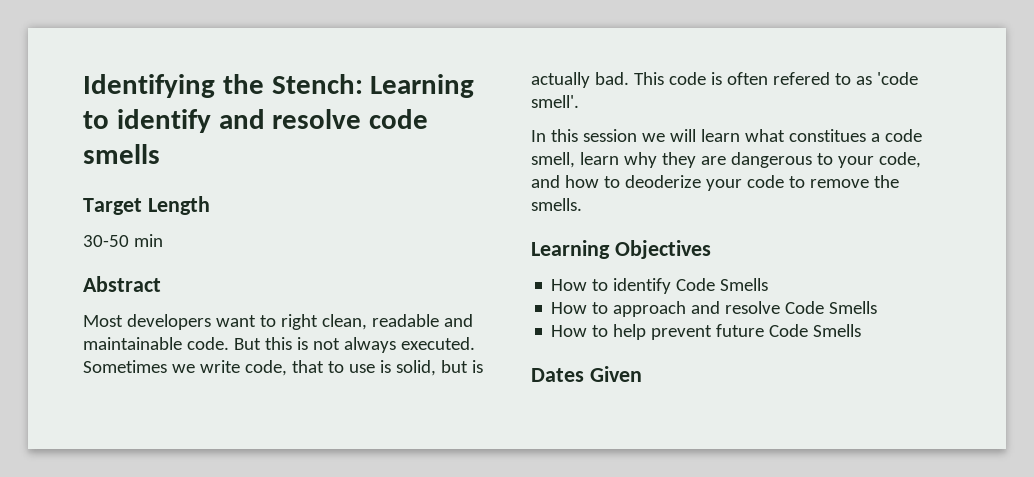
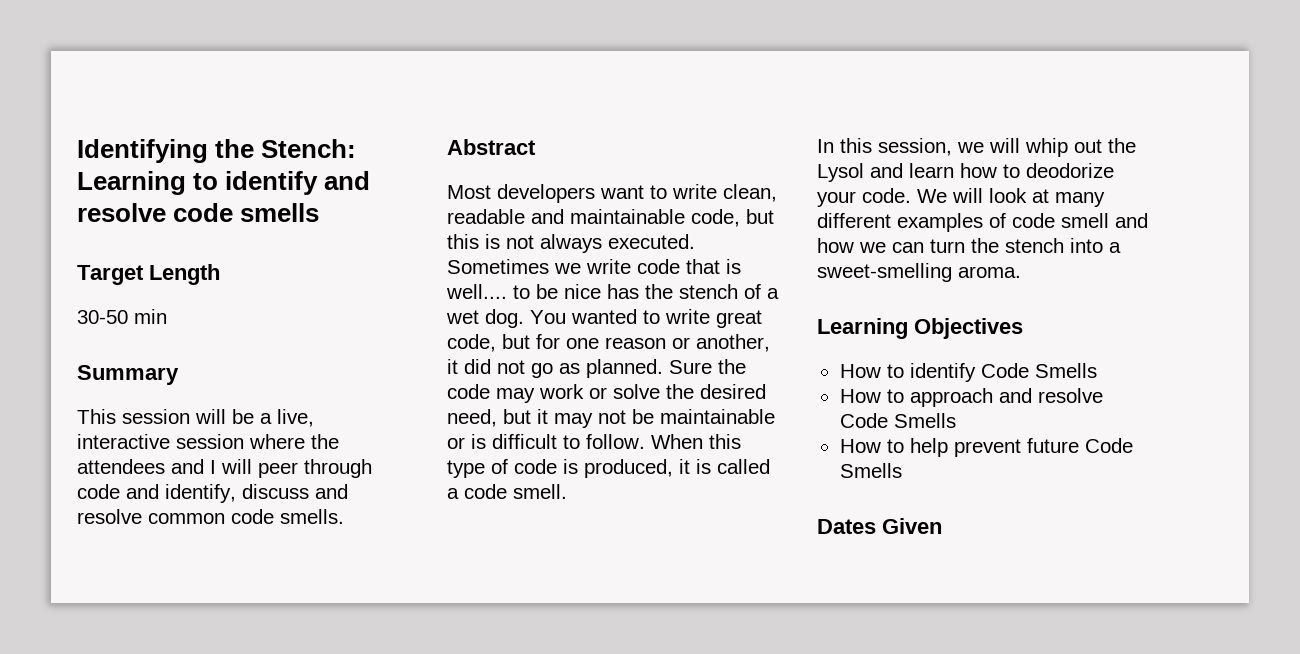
+ Summary
+ This session will be a live, interactive session where the attendees and I will peer through code and identify, discuss and resolve common code smells.
- Most developers want to right clean, readable and maintainable code. But this is not always executed.
+ Most developers want to write clean, readable and maintainable code, but this is not always executed.
- Sometimes we write code, that to use is solid, but is actually bad. This code is often refered to as 'code smell'.
+ Sometimes we write code that is well.... to be nice has the stench of a wet dog. You wanted to write great code, but for one reason or another, it did not go as planned. Sure the code may work or solve the desired need, but it may not be maintainable or is difficult to follow. When this type of code is produced, it is called a code smell.
- In this session we will learn what constitues a code smell, learn why they are dangerous to your code, and how to deoderize your code to remove the smells.
+ In this session, we will whip out the Lysol and learn how to deodorize your code. We will look at many different examples of code smell and how we can turn the stench into a sweet-smelling aroma.

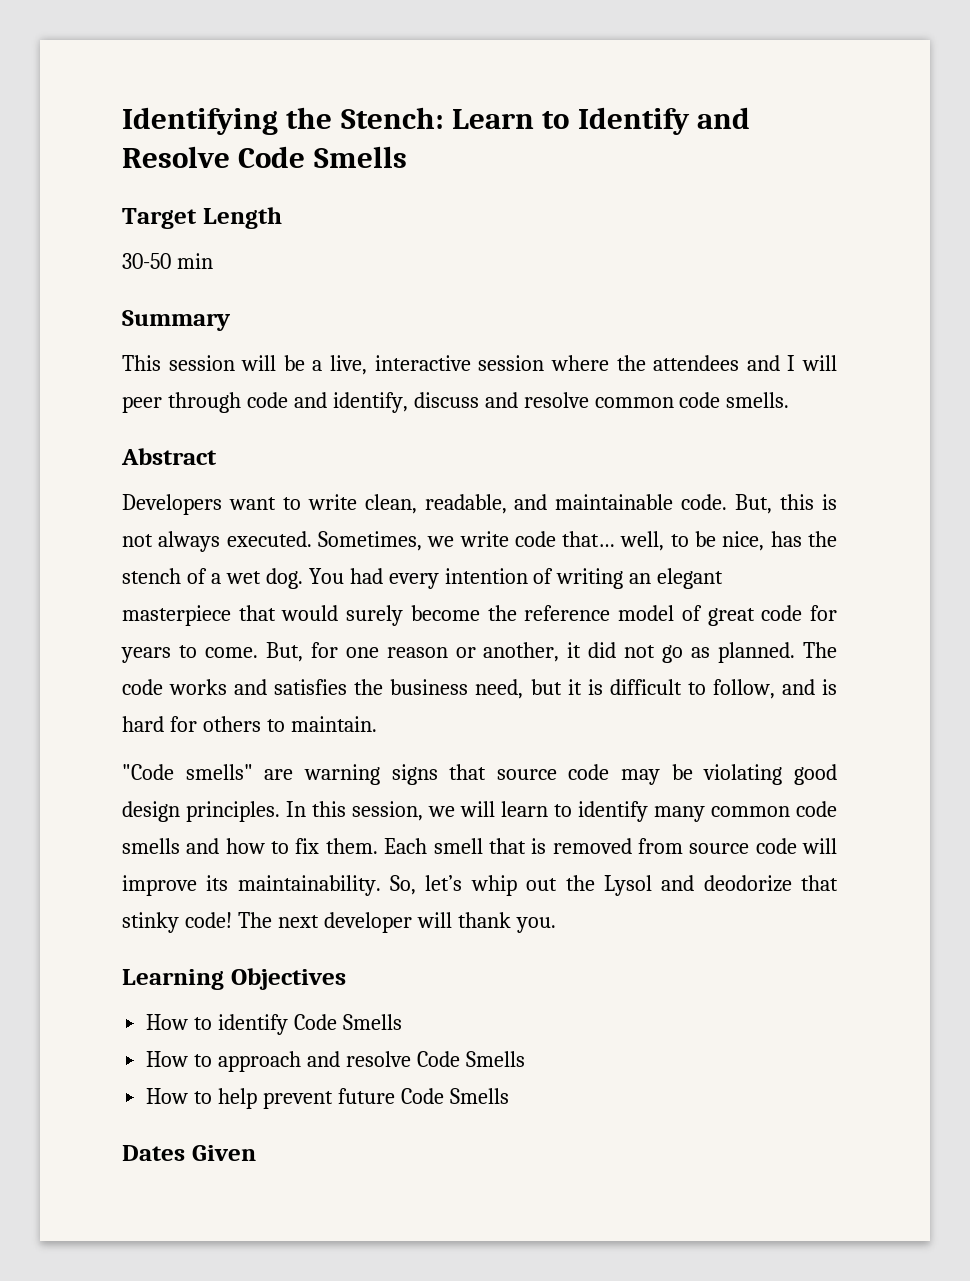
- Identifying the Stench: Learning to identify and resolve code smells
+ Identifying the Stench: Learn to Identify and Resolve Code Smells
- Most developers want to write clean, readable and maintainable code, but this is not always executed.
+ Developers want to write clean, readable, and maintainable code. But, this is not always executed.
- Sometimes we write code that is well.... to be nice has the stench of a wet dog.
+ Sometimes, we write code that… well, to be nice, has the stench of a wet dog.
- You wanted to write great code, but for one reason or another, it did not go as planned.
+ You had every intention of writing an elegant masterpiece that would surely become the reference model of great code for years to come. But, for one reason or another, it did not go as planned.
- Sure the code may work or solve the desired need, but it may not be maintainable or is difficult to follow. When this type of code is produced, it is called a code smell.
- In this session, we will whip out the Lysol and learn how to deodorize your code. We will look at many different examples of code smell and how we can turn the stench into a sweet-smelling aroma.
+ The code works and satisfies the business need, but it is difficult to follow, and is hard for others to maintain.
+ "Code smells" are warning signs that source code may be violating good design principles. In this session, we will learn to identify many common code smells and how to fix them. Each smell that is removed from source code will improve its maintainability. So, let’s whip out the Lysol and deodorize that stinky code! The next developer will thank you.

